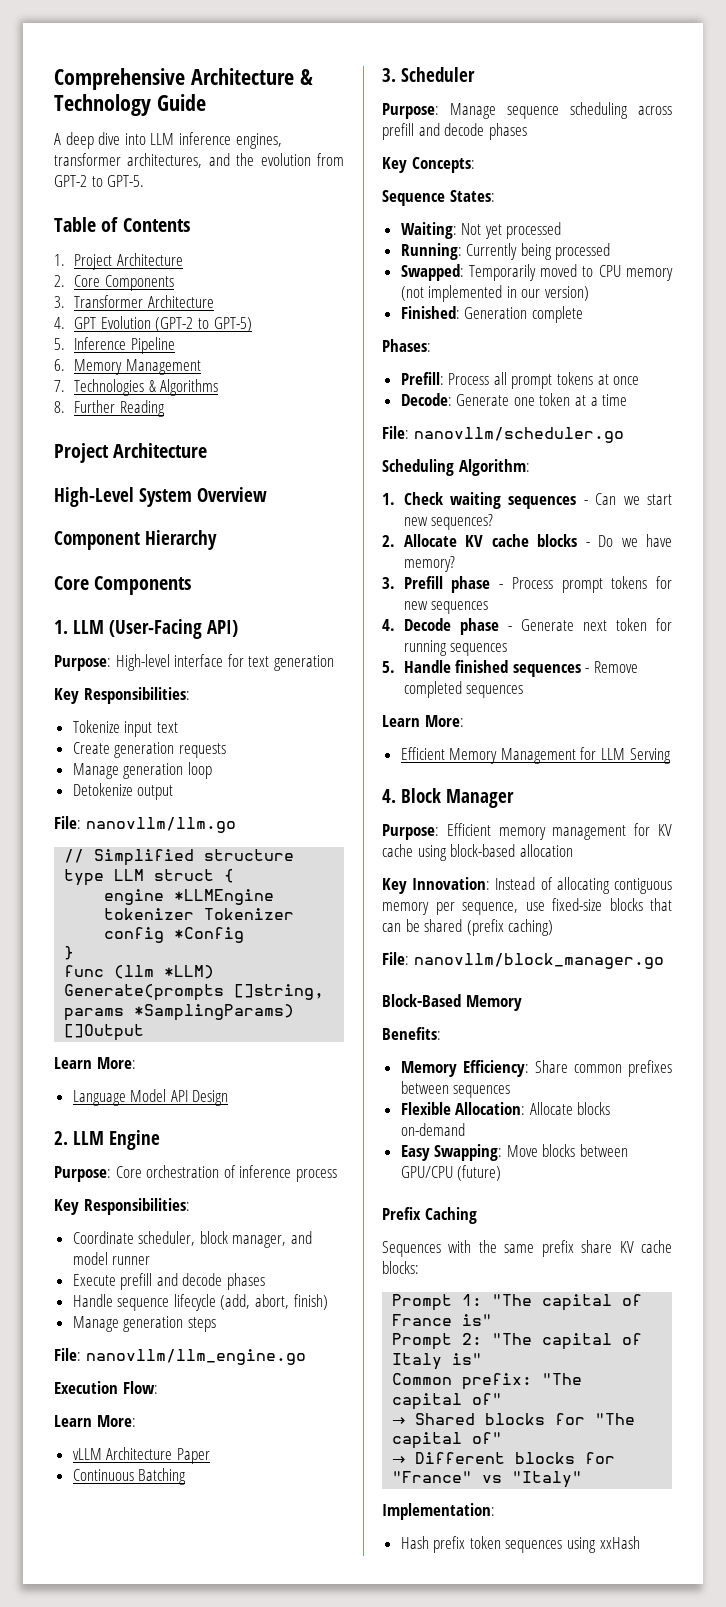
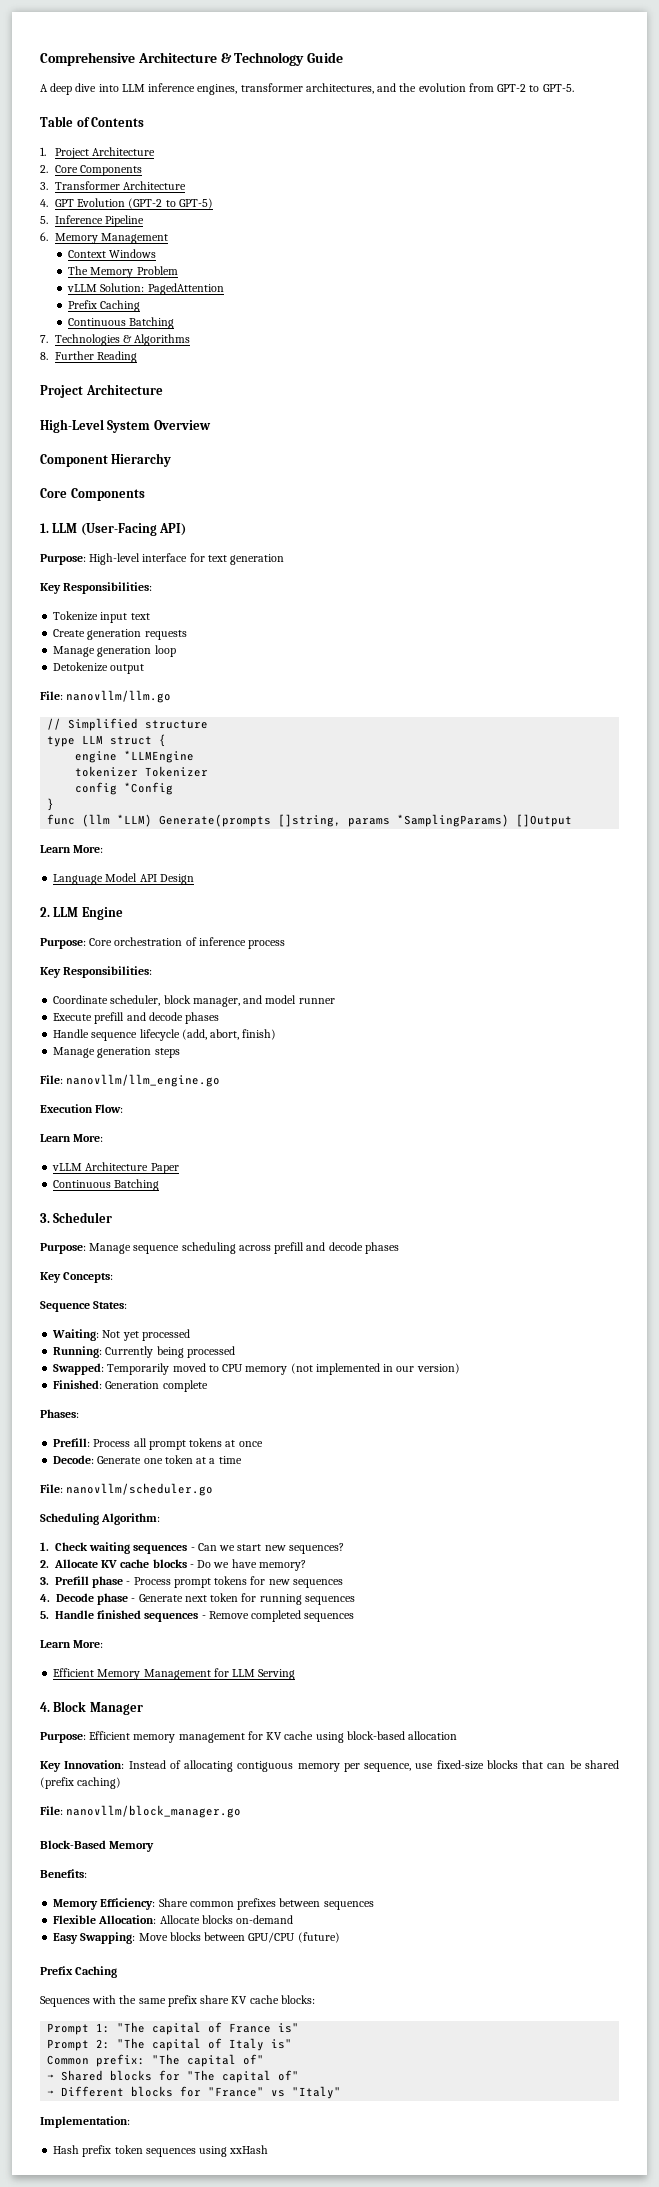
+ Context Windows
+ The Memory Problem
+ vLLM Solution: PagedAttention
+ Prefix Caching
+ Continuous Batching

